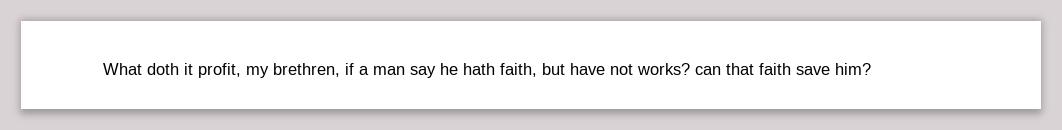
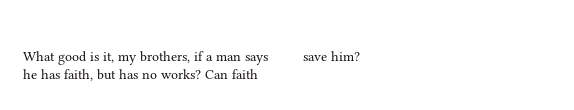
- What doth it profit, my brethren, if a man say he hath faith, but have not works? can that faith save him?
+ What good is it, my brothers, if a man says he has faith, but has no works? Can faith save him?

